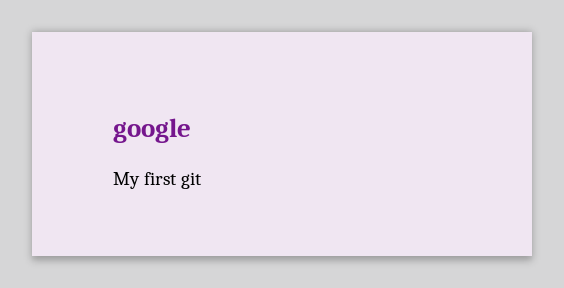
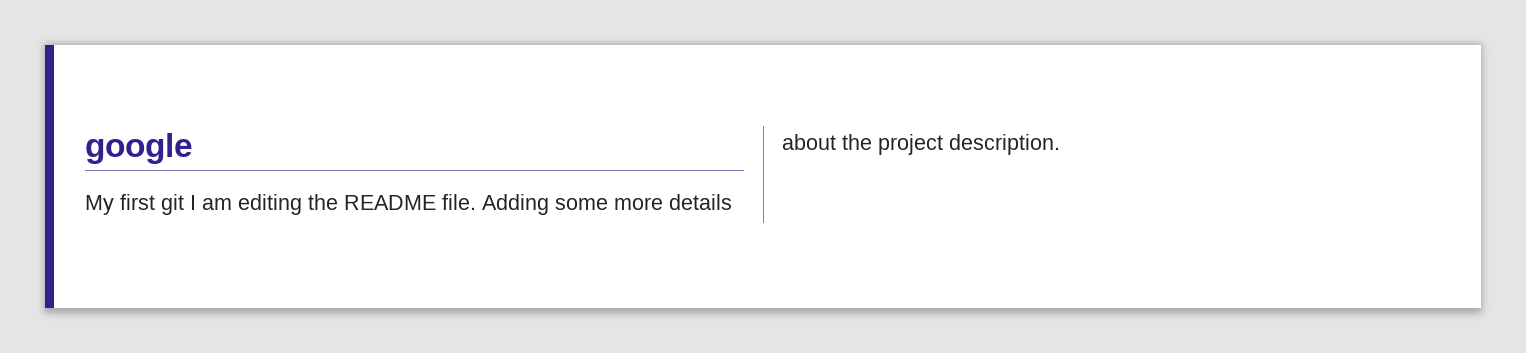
- My first git
+ My first git I am editing the README file. Adding some more details about the project description.

